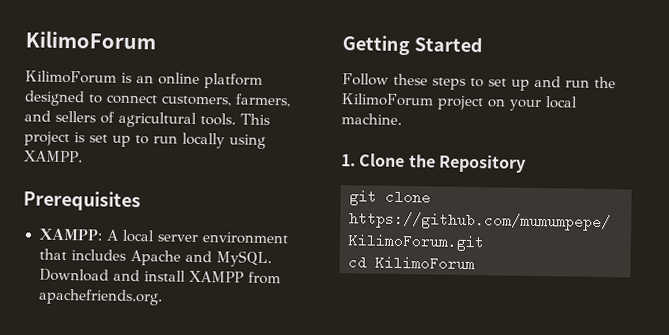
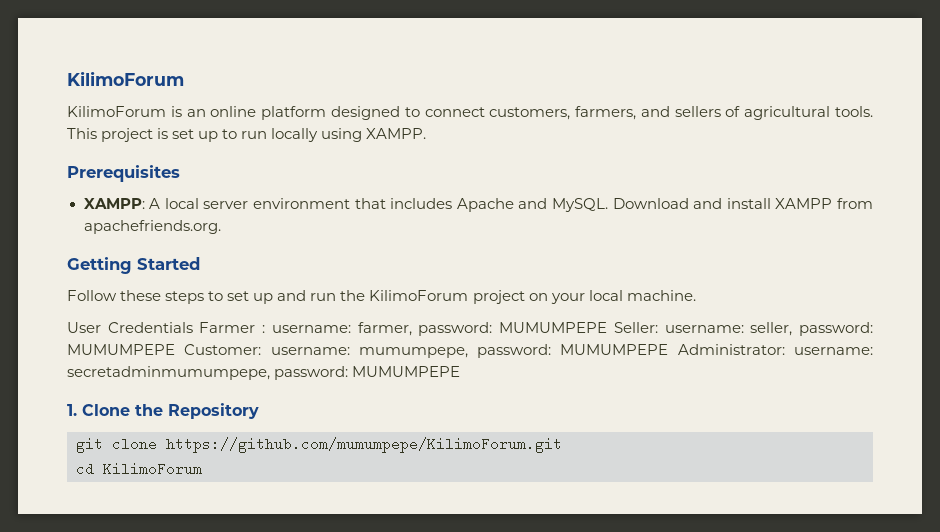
+ User Credentials Farmer : username: farmer, password: MUMUMPEPE Seller: username: seller, password: MUMUMPEPE Customer: username: mumumpepe, password: MUMUMPEPE Administrator: username: secretadminmumumpepe, password: MUMUMPEPE

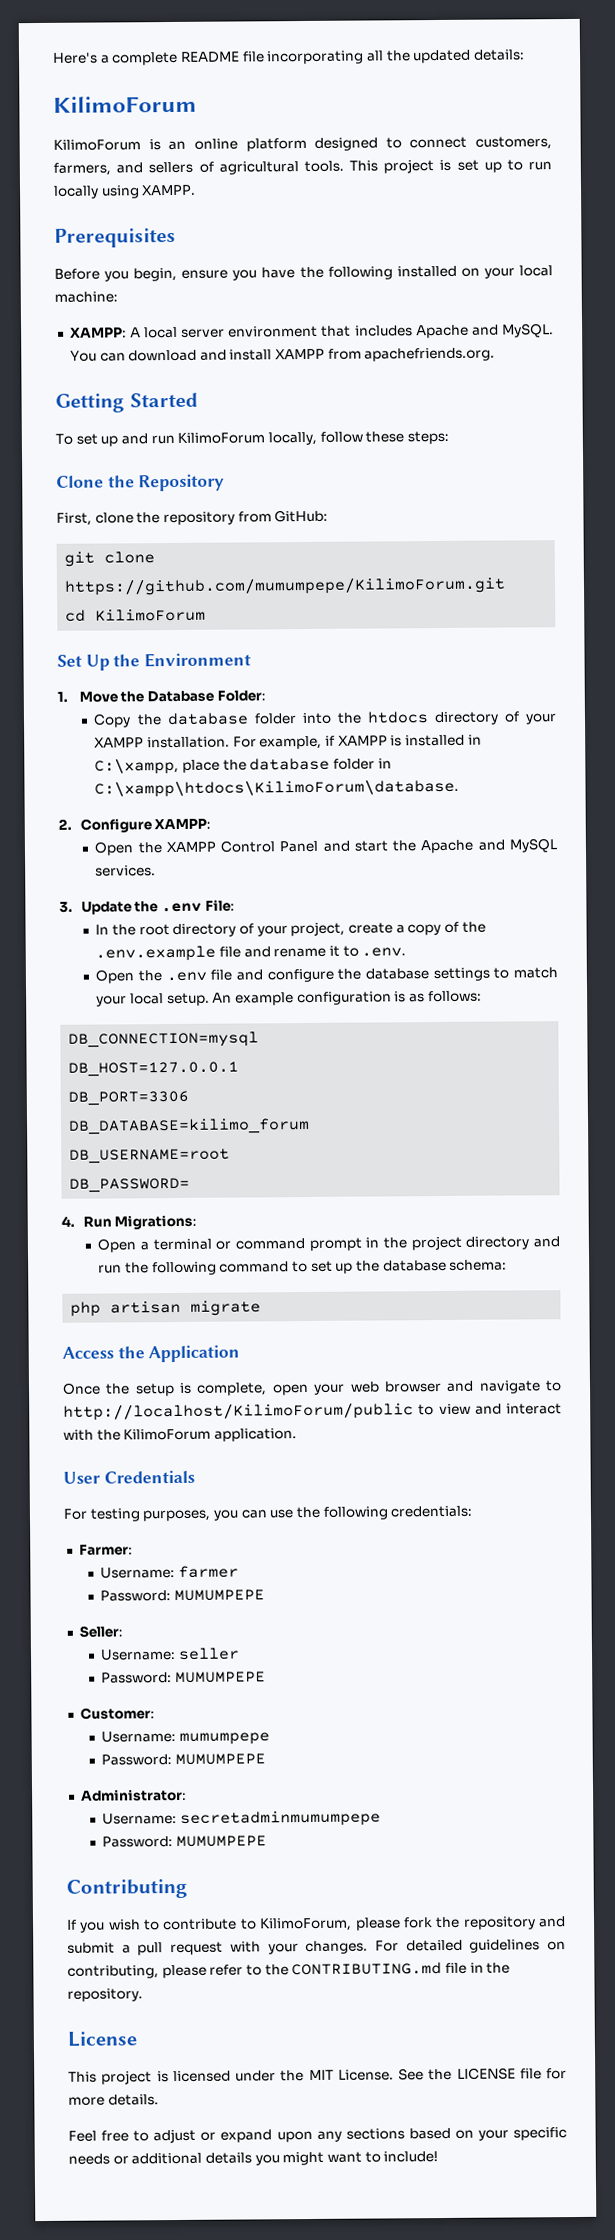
+ Here's a complete README file incorporating all the updated details:
+ Before you begin, ensure you have the following installed on your local machine:
- Download and install XAMPP from apachefriends.org.
+ You can download and install XAMPP from apachefriends.org.
- Follow these steps to set up and run the KilimoForum project on your local machine.
- User Credentials Farmer : username: farmer, password: MUMUMPEPE Seller: username: seller, password: MUMUMPEPE Customer: username: mumumpepe, password: MUMUMPEPE Administrator: username: secretadminmumumpepe, password: MUMUMPEPE
- 1. Clone the Repository
+ To set up and run KilimoForum locally, follow these steps:
+ Clone the Repository
+ First, clone the repository from GitHub:
+ Set Up the Environment
+ 1. Move the Database Folder:
+ Copy the database folder into the htdocs directory of your XAMPP installation. For example, if XAMPP is installed in C:\xampp, place the database folder in C:\xampp\htdocs\KilimoForum\database.
+ 2. Configure XAMPP:
+ Open the XAMPP Control Panel and start the Apache and MySQL services.
+ 3. Update the .env File:
+ In the root directory of your project, create a copy of the .env.example file and rename it to .env.
+ Open the .env file and configure the database settings to match your local setup. An example configuration is as follows:
+ DB_CONNECTION=mysql
+ DB_HOST=127.0.0.1
+ DB_PORT=3306
+ DB_DATABASE=kilimo_forum
+ DB_USERNAME=root
+ DB_PASSWORD=
+ 4. Run Migrations:
+ Open a terminal or command prompt in the project directory and run the following command to set up the database schema:
+ php artisan migrate
+ Access the Application
+ Once the setup is complete, open your web browser and navigate to http://localhost/KilimoForum/public to view and interact with the KilimoForum application.
+ User Credentials
+ For testing purposes, you can use the following credentials:
+ Farmer:
+ Username: farmer
+ Password: MUMUMPEPE
+ Seller:
+ Username: seller
+ Password: MUMUMPEPE
+ Customer:
+ Username: mumumpepe
+ Password: MUMUMPEPE
+ Administrator:
+ Username: secretadminmumumpepe
+ Password: MUMUMPEPE
+ Contributing
+ If you wish to contribute to KilimoForum, please fork the repository and submit a pull request with your changes. For detailed guidelines on contributing, please refer to the CONTRIBUTING.md file in the repository.
+ License
+ This project is licensed under the MIT License. See the LICENSE file for more details.
+ Feel free to adjust or expand upon any sections based on your specific needs or additional details you might want to include!

